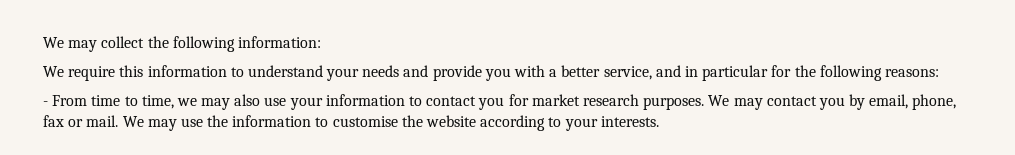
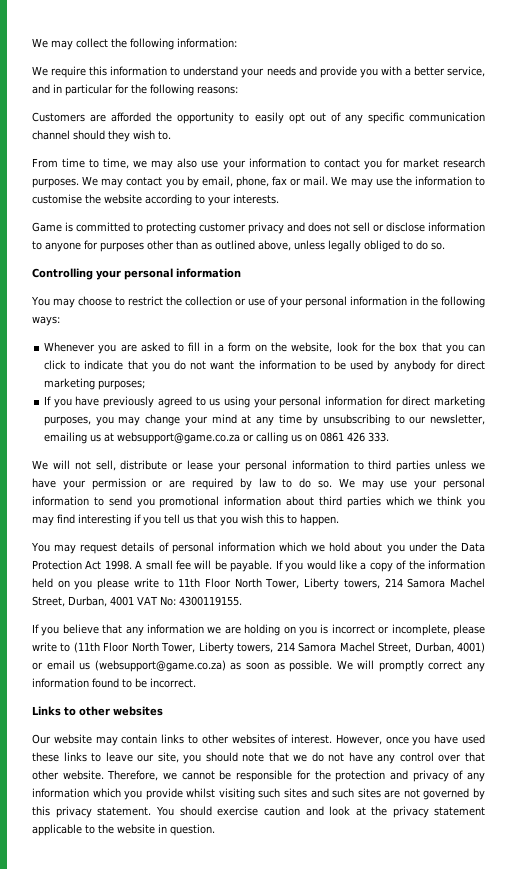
- - From time to time, we may also use your information to contact you for market research purposes.
+ Customers are afforded the opportunity to easily opt out of any specific communication channel should they wish to.
+ From time to time, we may also use your information to contact you for market research purposes.
+ Game is committed to protecting customer privacy and does not sell or disclose information to anyone for purposes other than as outlined above, unless legally obliged to do so.
+ Controlling your personal information
+ You may choose to restrict the collection or use of your personal information in the following ways:
+ Whenever you are asked to fill in a form on the website, look for the box that you can click to indicate that you do not want the information to be used by anybody for direct marketing purposes;
+ If you have previously agreed to us using your personal information for direct marketing purposes, you may change your mind at any time by unsubscribing to our newsletter, emailing us at websupport@game.co.za or calling us on 0861 426 333.
+ We will not sell, distribute or lease your personal information to third parties unless we have your permission or are required by law to do so. We may use your personal information to send you promotional information about third parties which we think you may find interesting if you tell us that you wish this to happen.
+ You may request details of personal information which we hold about you under the Data Protection Act 1998. A small fee will be payable. If you would like a copy of the information held on you please write to 11th Floor North Tower, Liberty towers, 214 Samora Machel Street, Durban, 4001 VAT No: 4300119155.
+ If you believe that any information we are holding on you is incorrect or incomplete, please write to (11th Floor North Tower, Liberty towers, 214 Samora Machel Street, Durban, 4001) or email us (websupport@game.co.za) as soon as possible. We will promptly correct any information found to be incorrect.
+ Links to other websites
+ Our website may contain links to other websites of interest. However, once you have used these links to leave our site, you should note that we do not have any control over that other website. Therefore, we cannot be responsible for the protection and privacy of any information which you provide whilst visiting such sites and such sites are not governed by this privacy statement. You should exercise caution and look at the privacy statement applicable to the website in question.

